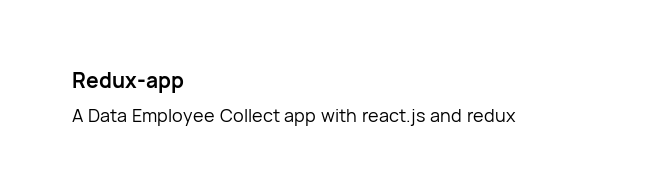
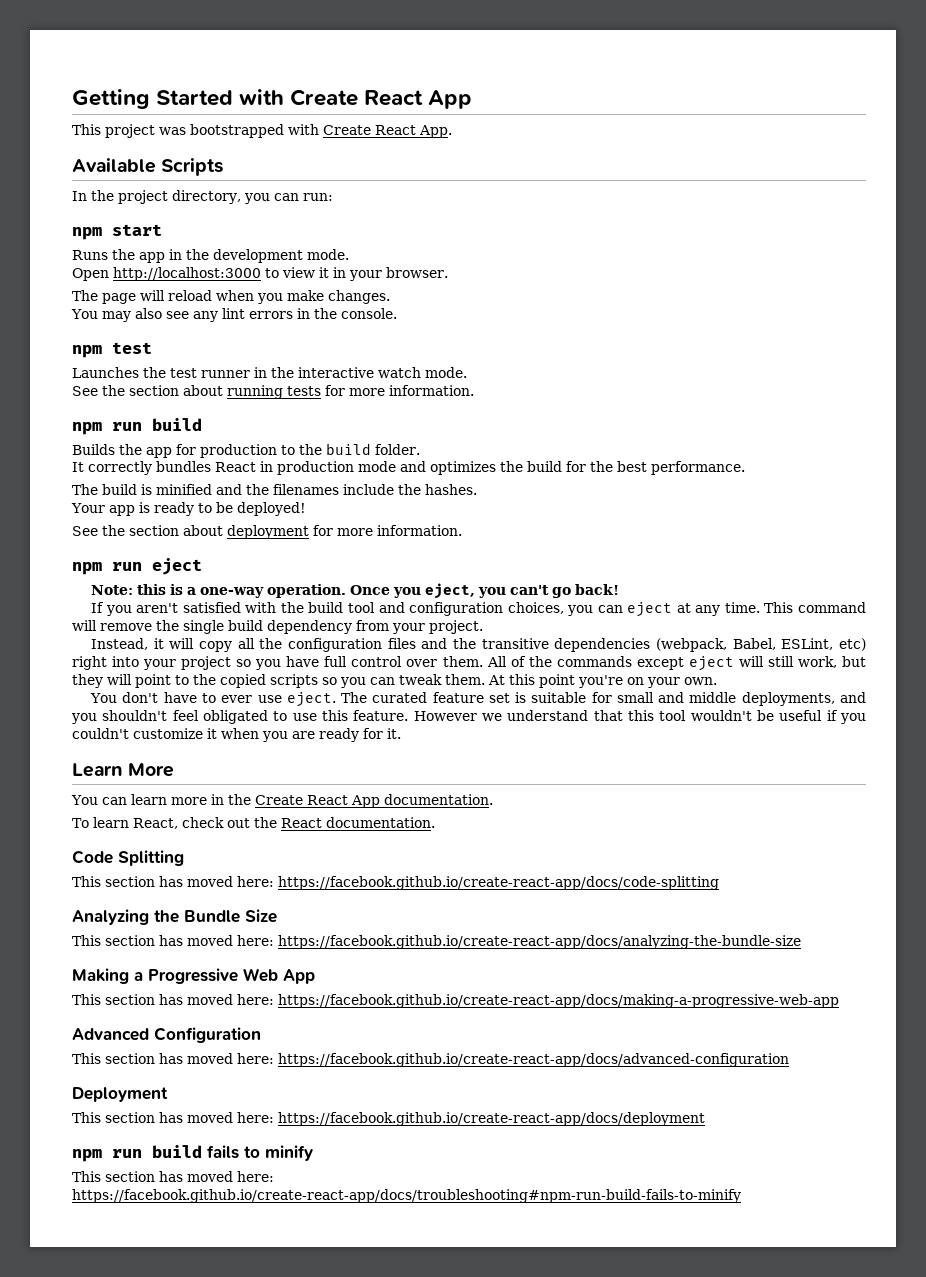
- Redux-app
- A Data Employee Collect app with react.js and redux
+ Getting Started with Create React App
+ This project was bootstrapped with Create React App.
+ Available Scripts
+ In the project directory, you can run:
+ npm start
+ Runs the app in the development mode.
+ Open http://localhost:3000 to view it in your browser.
+ The page will reload when you make changes.
+ You may also see any lint errors in the console.
+ npm test
+ Launches the test runner in the interactive watch mode.
+ See the section about running tests for more information.
+ npm run build
+ Builds the app for production to the build folder.
+ It correctly bundles React in production mode and optimizes the build for the best performance.
+ The build is minified and the filenames include the hashes.
+ Your app is ready to be deployed!
+ See the section about deployment for more information.
+ npm run eject
+ Note: this is a one-way operation. Once you eject, you can't go back!
+ If you aren't satisfied with the build tool and configuration choices, you can eject at any time. This command will remove the single build dependency from your project.
+ Instead, it will copy all the configuration files and the transitive dependencies (webpack, Babel, ESLint, etc) right into your project so you have full control over them. All of the commands except eject will still work, but they will point to the copied scripts so you can tweak them. At this point you're on your own.
+ You don't have to ever use eject. The curated feature set is suitable for small and middle deployments, and you shouldn't feel obligated to use this feature. However we understand that this tool wouldn't be useful if you couldn't customize it when you are ready for it.
+ Learn More
+ You can learn more in the Create React App documentation.
+ To learn React, check out the React documentation.
+ Code Splitting
+ This section has moved here: https://facebook.github.io/create-react-app/docs/code-splitting
+ Analyzing the Bundle Size
+ This section has moved here: https://facebook.github.io/create-react-app/docs/analyzing-the-bundle-size
+ Making a Progressive Web App
+ This section has moved here: https://facebook.github.io/create-react-app/docs/making-a-progressive-web-app
+ Advanced Configuration
+ This section has moved here: https://facebook.github.io/create-react-app/docs/advanced-configuration
+ Deployment
+ This section has moved here: https://facebook.github.io/create-react-app/docs/deployment
+ npm run build fails to minify
+ This section has moved here: https://facebook.github.io/create-react-app/docs/troubleshooting#npm-run-build-fails-to-minify

